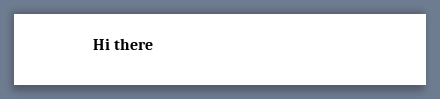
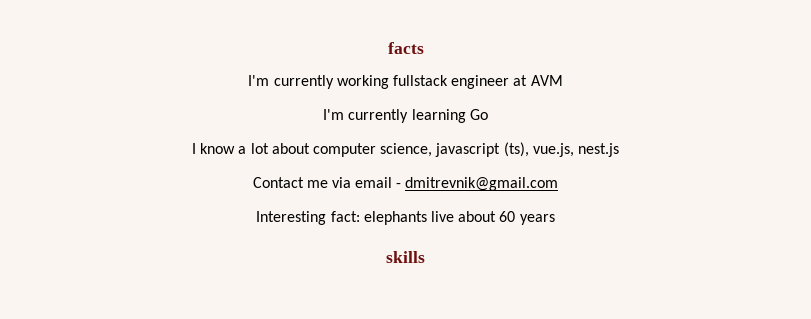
- Hi there
+ facts
+ I'm currently working fullstack engineer at AVM
+ I'm currently learning Go
+ I know a lot about computer science, javascript (ts), vue.js, nest.js
+ Contact me via email - dmitrevnik@gmail.com
+ Interesting fact: elephants live about 60 years
+ skills

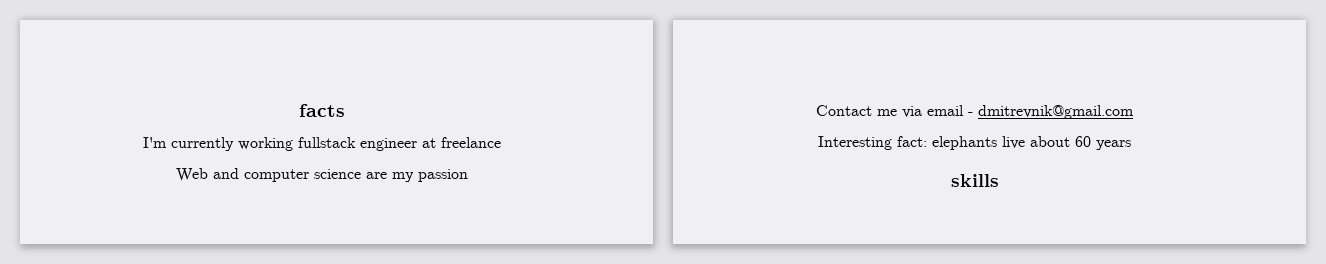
- I'm currently working fullstack engineer at AVM
- I'm currently learning Go
- I know a lot about computer science, javascript (ts), vue.js, nest.js
+ I'm currently working fullstack engineer at freelance
+ Web and computer science are my passion

